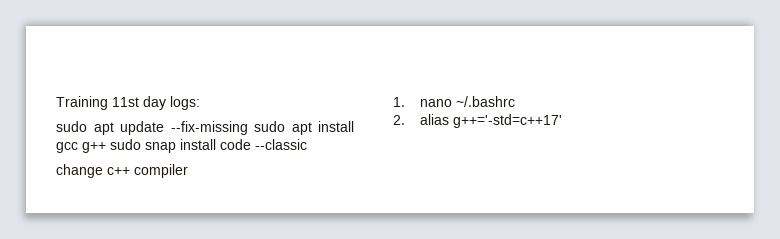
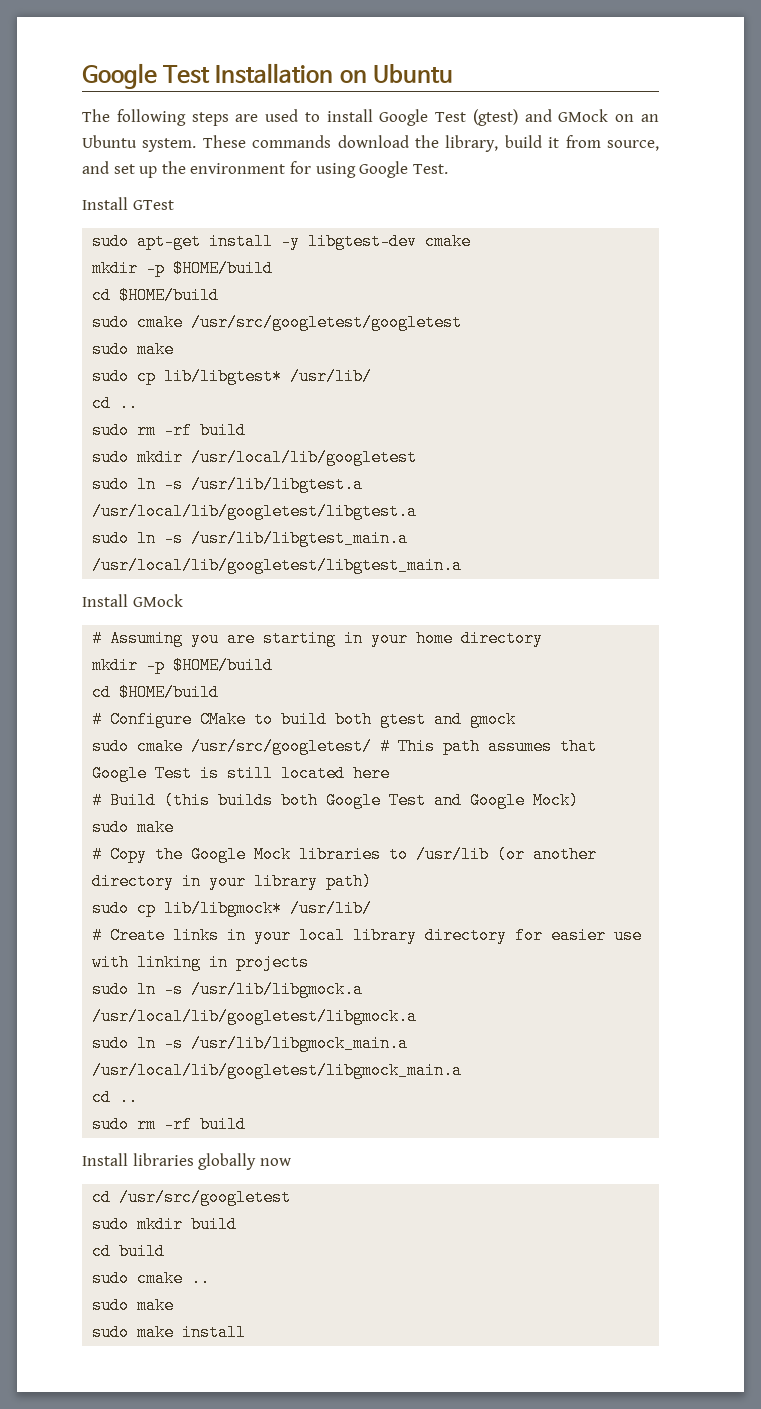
- Training 11st day logs:
- sudo apt update --fix-missing sudo apt install gcc g++ sudo snap install code --classic
- change c++ compiler
- 1. nano ~/.bashrc
- 2. alias g++='-std=c++17'
+ Google Test Installation on Ubuntu
+ The following steps are used to install Google Test (gtest) and GMock on an Ubuntu system. These commands download the library, build it from source, and set up the environment for using Google Test.
+ Install GTest
+ sudo apt-get install -y libgtest-dev cmake
+ mkdir -p $HOME/build
+ cd $HOME/build
+ sudo cmake /usr/src/googletest/googletest
+ sudo make
+ sudo cp lib/libgtest* /usr/lib/
+ cd ..
+ sudo rm -rf build
+ sudo mkdir /usr/local/lib/googletest
+ sudo ln -s /usr/lib/libgtest.a /usr/local/lib/googletest/libgtest.a
+ sudo ln -s /usr/lib/libgtest_main.a /usr/local/lib/googletest/libgtest_main.a
+ Install GMock
+ # Assuming you are starting in your home directory
+ mkdir -p $HOME/build
+ cd $HOME/build
+ # Configure CMake to build both gtest and gmock
+ sudo cmake /usr/src/googletest/ # This path assumes that Google Test is still located here
+ # Build (this builds both Google Test and Google Mock)
+ sudo make
+ # Copy the Google Mock libraries to /usr/lib (or another directory in your library path)
+ sudo cp lib/libgmock* /usr/lib/
+ # Create links in your local library directory for easier use with linking in projects
+ sudo ln -s /usr/lib/libgmock.a /usr/local/lib/googletest/libgmock.a
+ sudo ln -s /usr/lib/libgmock_main.a /usr/local/lib/googletest/libgmock_main.a
+ cd ..
+ sudo rm -rf build
+ Install libraries globally now
+ cd /usr/src/googletest
+ sudo mkdir build
+ cd build
+ sudo cmake ..
+ sudo make
+ sudo make install

